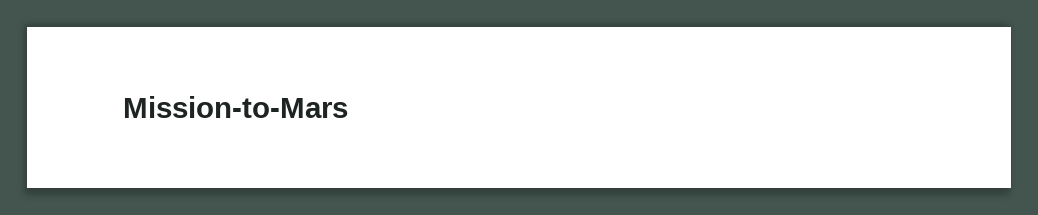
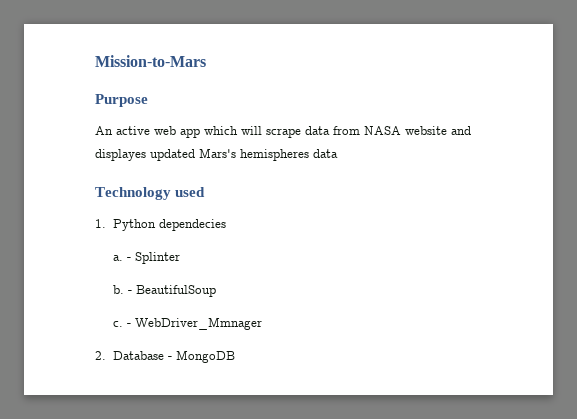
+ Purpose
+ An active web app which will scrape data from NASA website and displayes updated Mars's hemispheres data
+ Technology used
+ 1. Python dependecies
+ a. - Splinter
+ b. - BeautifulSoup
+ c. - WebDriver_Mmnager
+ 2. Database - MongoDB

